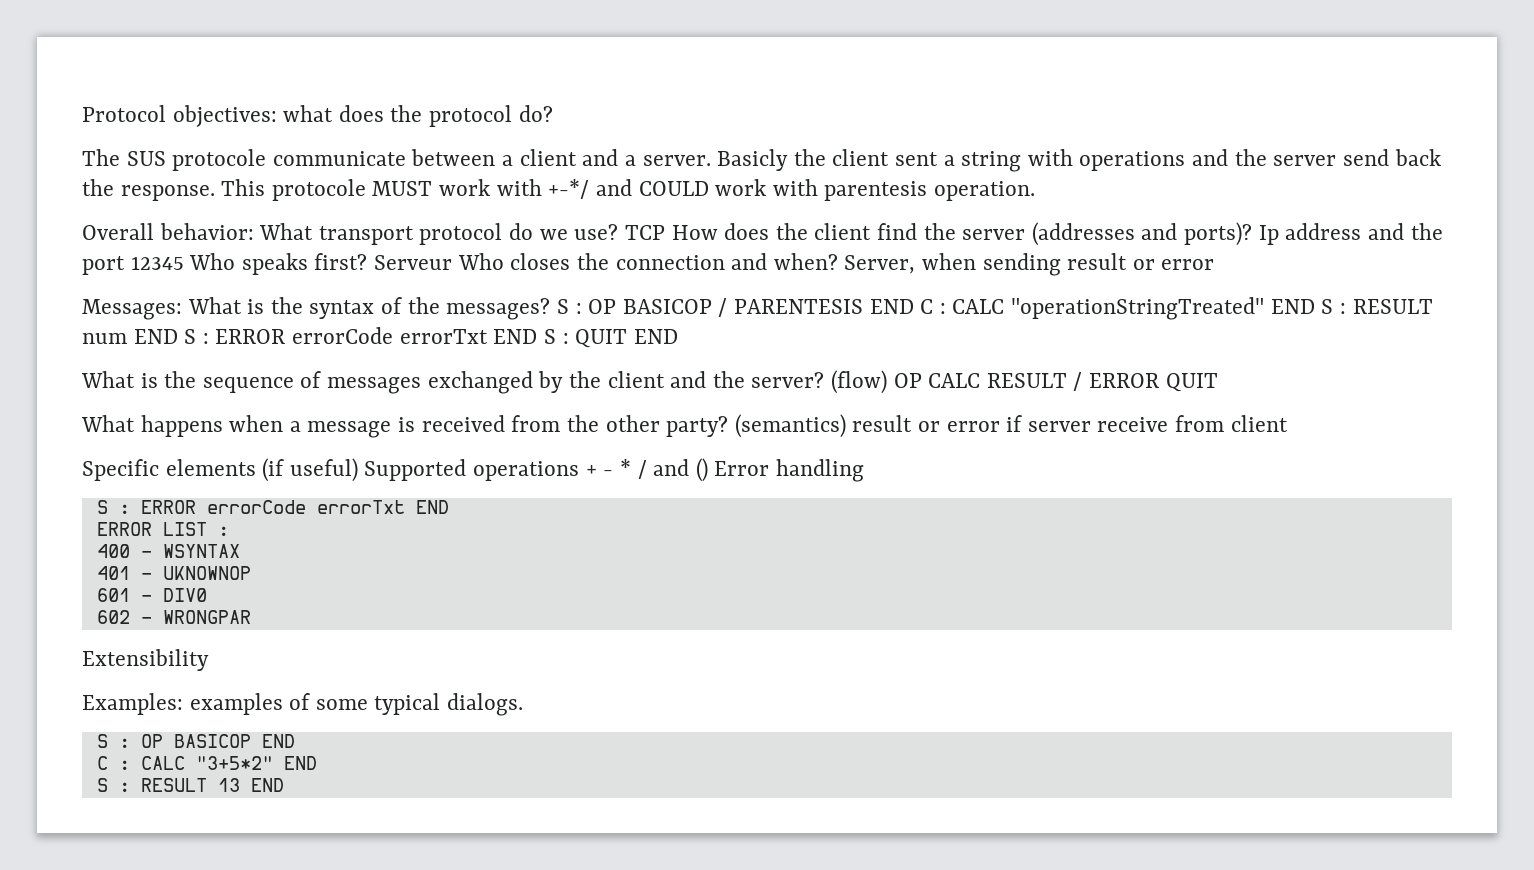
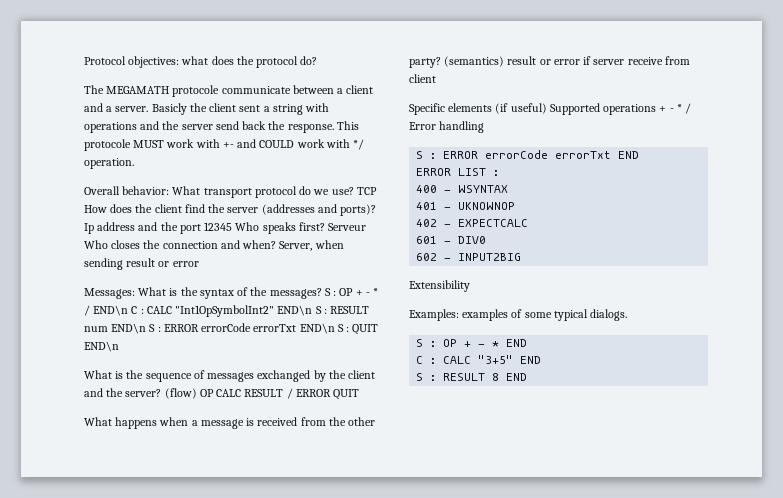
- The SUS protocole communicate between a client and a server.
+ The MEGAMATH protocole communicate between a client and a server.
- This protocole MUST work with +-*/ and COULD work with parentesis operation.
+ This protocole MUST work with +- and COULD work with */ operation.
- S : OP BASICOP / PARENTESIS END C : CALC "operationStringTreated" END S : RESULT num END S : ERROR errorCode errorTxt END S : QUIT END
+ S : OP + - * / END\n C : CALC "Int1OpSymbolInt2" END\n S : RESULT num END\n S : ERROR errorCode errorTxt END\n S : QUIT END\n
- Specific elements (if useful) Supported operations + - * / and () Error handling
+ Specific elements (if useful) Supported operations + - * / Error handling
+ 402 - EXPECTCALC
- 602 - WRONGPAR
+ 602 - INPUT2BIG
- S : OP BASICOP END
+ S : OP + - * END
- C : CALC "3+5*2" END
+ C : CALC "3+5" END
- S : RESULT 13 END
+ S : RESULT 8 END

